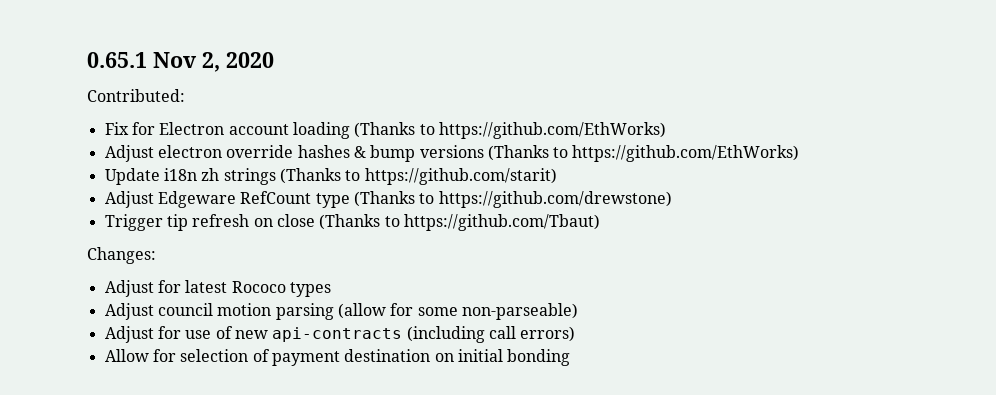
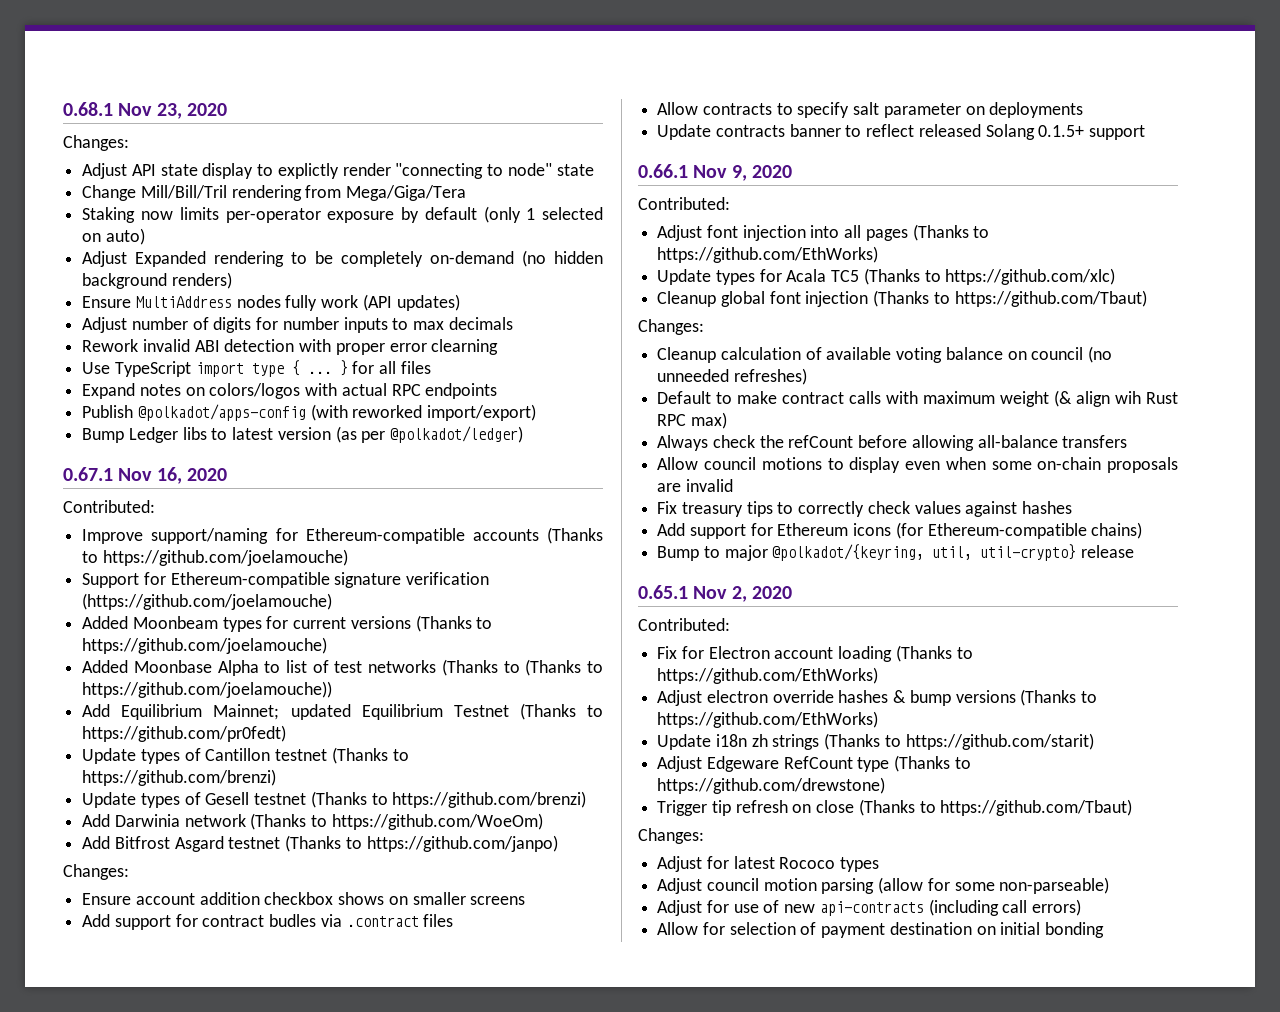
+ 0.68.1 Nov 23, 2020
+ Changes:
+ Adjust API state display to explictly render "connecting to node" state
+ Change Mill/Bill/Tril rendering from Mega/Giga/Tera
+ Staking now limits per-operator exposure by default (only 1 selected on auto)
+ Adjust Expanded rendering to be completely on-demand (no hidden background renders)
+ Ensure MultiAddress nodes fully work (API updates)
+ Adjust number of digits for number inputs to max decimals
+ Rework invalid ABI detection with proper error clearning
+ Use TypeScript import type { ... } for all files
+ Expand notes on colors/logos with actual RPC endpoints
+ Publish @polkadot/apps-config (with reworked import/export)
+ Bump Ledger libs to latest version (as per @polkadot/ledger)
+ 0.67.1 Nov 16, 2020
+ Contributed:
+ Improve support/naming for Ethereum-compatible accounts (Thanks to https://github.com/joelamouche)
+ Support for Ethereum-compatible signature verification (https://github.com/joelamouche)
+ Added Moonbeam types for current versions (Thanks to https://github.com/joelamouche)
+ Added Moonbase Alpha to list of test networks (Thanks to (Thanks to https://github.com/joelamouche))
+ Add Equilibrium Mainnet; updated Equilibrium Testnet (Thanks to https://github.com/pr0fedt)
+ Update types of Cantillon testnet (Thanks to https://github.com/brenzi)
+ Update types of Gesell testnet (Thanks to https://github.com/brenzi)
+ Add Darwinia network (Thanks to https://github.com/WoeOm)
+ Add Bitfrost Asgard testnet (Thanks to https://github.com/janpo)
+ Changes:
+ Ensure account addition checkbox shows on smaller screens
+ Add support for contract budles via .contract files
+ Allow contracts to specify salt parameter on deployments
+ Update contracts banner to reflect released Solang 0.1.5+ support
+ 0.66.1 Nov 9, 2020
+ Contributed:
+ Adjust font injection into all pages (Thanks to https://github.com/EthWorks)
+ Update types for Acala TC5 (Thanks to https://github.com/xlc)
+ Cleanup global font injection (Thanks to https://github.com/Tbaut)
+ Changes:
+ Cleanup calculation of available voting balance on council (no unneeded refreshes)
+ Default to make contract calls with maximum weight (& align wih Rust RPC max)
+ Always check the refCount before allowing all-balance transfers
+ Allow council motions to display even when some on-chain proposals are invalid
+ Fix treasury tips to correctly check values against hashes
+ Add support for Ethereum icons (for Ethereum-compatible chains)
+ Bump to major @polkadot/{keyring, util, util-crypto} release

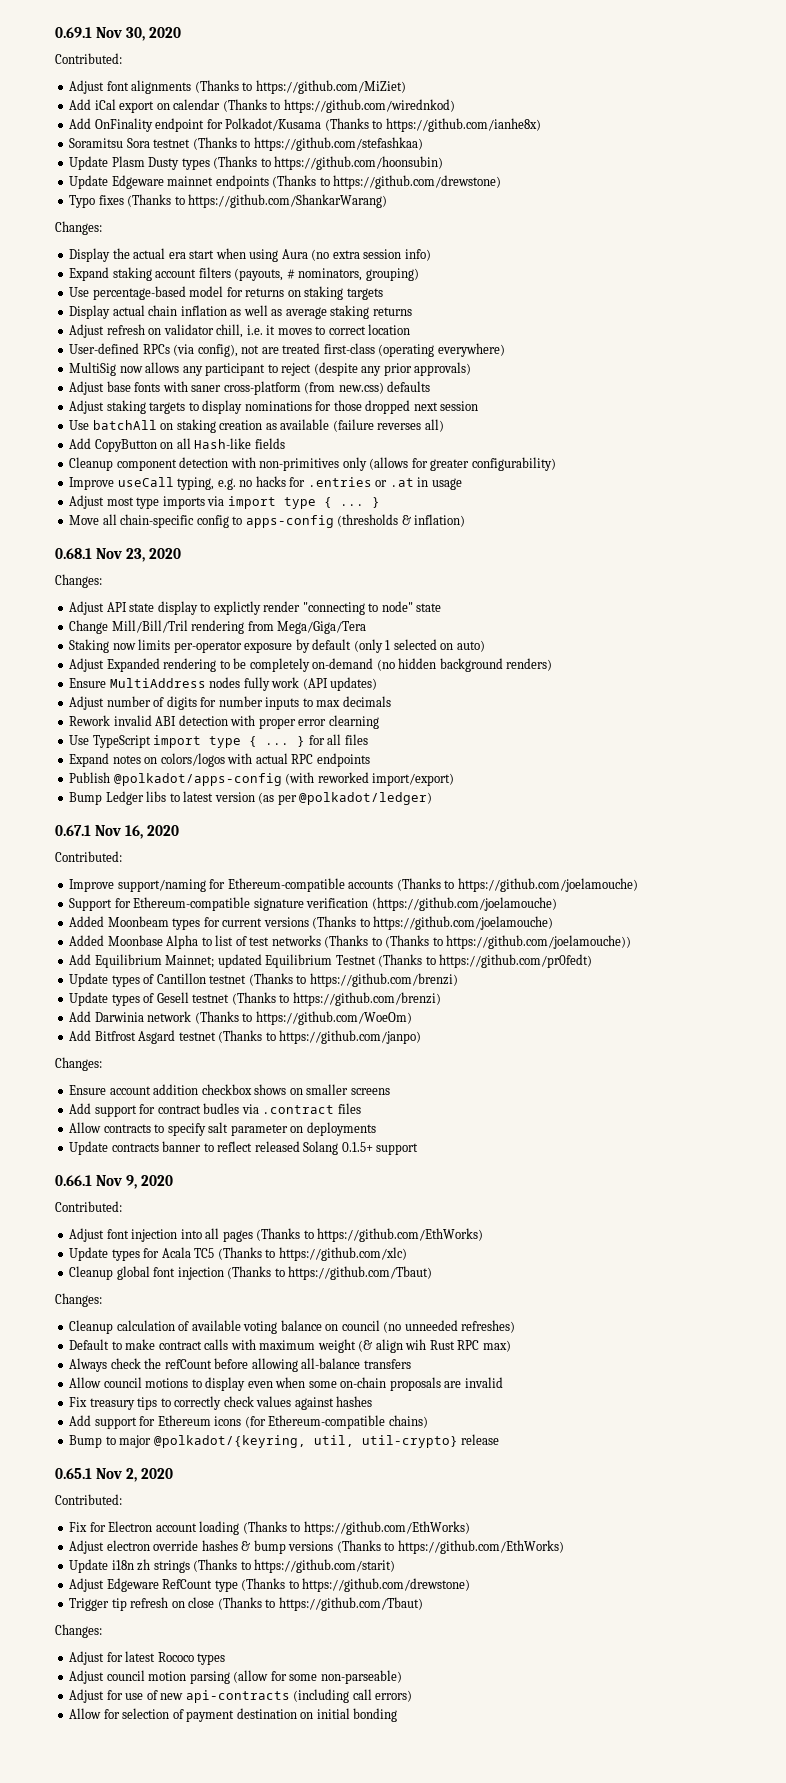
+ 0.69.1 Nov 30, 2020
+ Contributed:
+ Adjust font alignments (Thanks to https://github.com/MiZiet)
+ Add iCal export on calendar (Thanks to https://github.com/wirednkod)
+ Add OnFinality endpoint for Polkadot/Kusama (Thanks to https://github.com/ianhe8x)
+ Soramitsu Sora testnet (Thanks to https://github.com/stefashkaa)
+ Update Plasm Dusty types (Thanks to https://github.com/hoonsubin)
+ Update Edgeware mainnet endpoints (Thanks to https://github.com/drewstone)
+ Typo fixes (Thanks to https://github.com/ShankarWarang)
+ Changes:
+ Display the actual era start when using Aura (no extra session info)
+ Expand staking account filters (payouts, # nominators, grouping)
+ Use percentage-based model for returns on staking targets
+ Display actual chain inflation as well as average staking returns
+ Adjust refresh on validator chill, i.e. it moves to correct location
+ User-defined RPCs (via config), not are treated first-class (operating everywhere)
+ MultiSig now allows any participant to reject (despite any prior approvals)
+ Adjust base fonts with saner cross-platform (from new.css) defaults
+ Adjust staking targets to display nominations for those dropped next session
+ Use batchAll on staking creation as available (failure reverses all)
+ Add CopyButton on all Hash-like fields
+ Cleanup component detection with non-primitives only (allows for greater configurability)
+ Improve useCall typing, e.g. no hacks for .entries or .at in usage
+ Adjust most type imports via import type { ... }
+ Move all chain-specific config to apps-config (thresholds & inflation)

